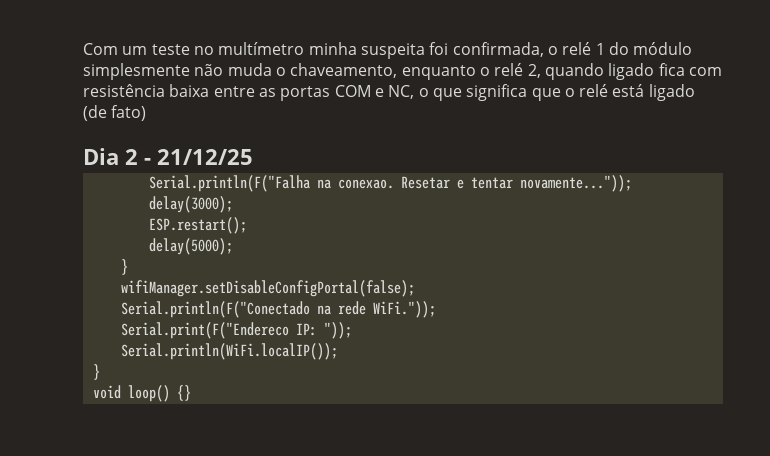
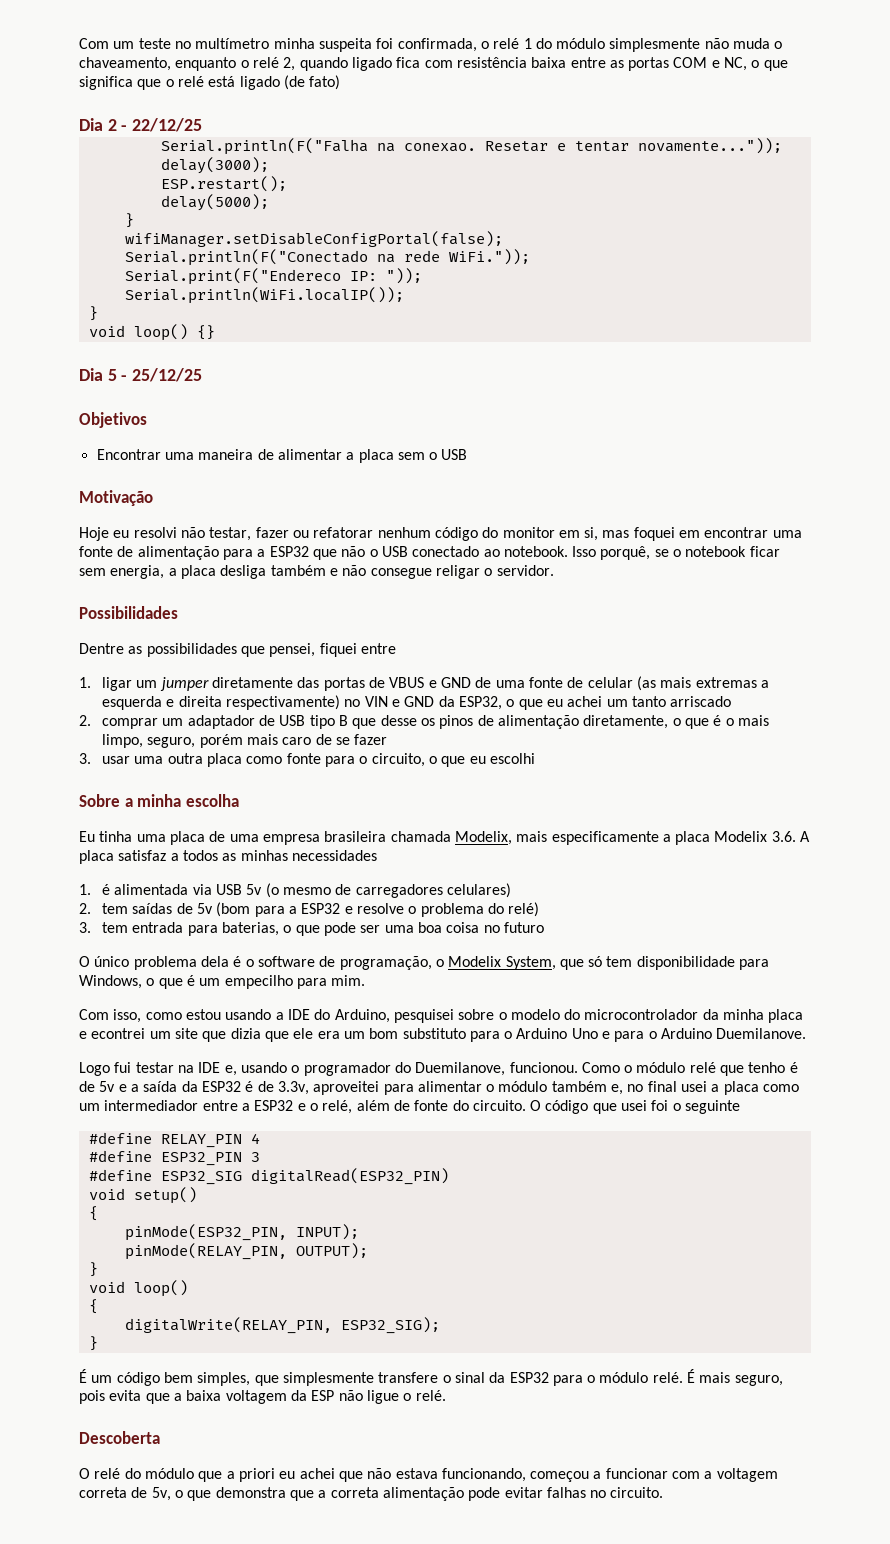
- Dia 2 - 21/12/25
+ Dia 2 - 22/12/25
+ Dia 5 - 25/12/25
+ Objetivos
+ Encontrar uma maneira de alimentar a placa sem o USB
+ Motivação
+ Hoje eu resolvi não testar, fazer ou refatorar nenhum código do monitor em si, mas foquei em encontrar uma fonte de alimentação para a ESP32 que não o USB conectado ao notebook. Isso porquê, se o notebook ficar sem energia, a placa desliga também e não consegue religar o servidor.
+ Possibilidades
+ Dentre as possibilidades que pensei, fiquei entre
+ 1. ligar um jumper diretamente das portas de VBUS e GND de uma fonte de celular (as mais extremas a esquerda e direita respectivamente) no VIN e GND da ESP32, o que eu achei um tanto arriscado
+ 2. comprar um adaptador de USB tipo B que desse os pinos de alimentação diretamente, o que é o mais limpo, seguro, porém mais caro de se fazer
+ 3. usar uma outra placa como fonte para o circuito, o que eu escolhi
+ Sobre a minha escolha
+ Eu tinha uma placa de uma empresa brasileira chamada Modelix, mais especificamente a placa Modelix 3.6. A placa satisfaz a todos as minhas necessidades
+ 1. é alimentada via USB 5v (o mesmo de carregadores celulares)
+ 2. tem saídas de 5v (bom para a ESP32 e resolve o problema do relé)
+ 3. tem entrada para baterias, o que pode ser uma boa coisa no futuro
+ O único problema dela é o software de programação, o Modelix System, que só tem disponibilidade para Windows, o que é um empecilho para mim.
+ Com isso, como estou usando a IDE do Arduino, pesquisei sobre o modelo do microcontrolador da minha placa e econtrei um site que dizia que ele era um bom substituto para o Arduino Uno e para o Arduino Duemilanove.
+ Logo fui testar na IDE e, usando o programador do Duemilanove, funcionou. Como o módulo relé que tenho é de 5v e a saída da ESP32 é de 3.3v, aproveitei para alimentar o módulo também e, no final usei a placa como um intermediador entre a ESP32 e o relé, além de fonte do circuito. O código que usei foi o seguinte
+ #define RELAY_PIN 4
+ #define ESP32_PIN 3
+ #define ESP32_SIG digitalRead(ESP32_PIN)
+ void setup()
+ {
+ pinMode(ESP32_PIN, INPUT);
+ pinMode(RELAY_PIN, OUTPUT);
+ }
+ void loop()
+ {
+ digitalWrite(RELAY_PIN, ESP32_SIG);
+ }
+ É um código bem simples, que simplesmente transfere o sinal da ESP32 para o módulo relé. É mais seguro, pois evita que a baixa voltagem da ESP não ligue o relé.
+ Descoberta
+ O relé do módulo que a priori eu achei que não estava funcionando, começou a funcionar com a voltagem correta de 5v, o que demonstra que a correta alimentação pode evitar falhas no circuito.

